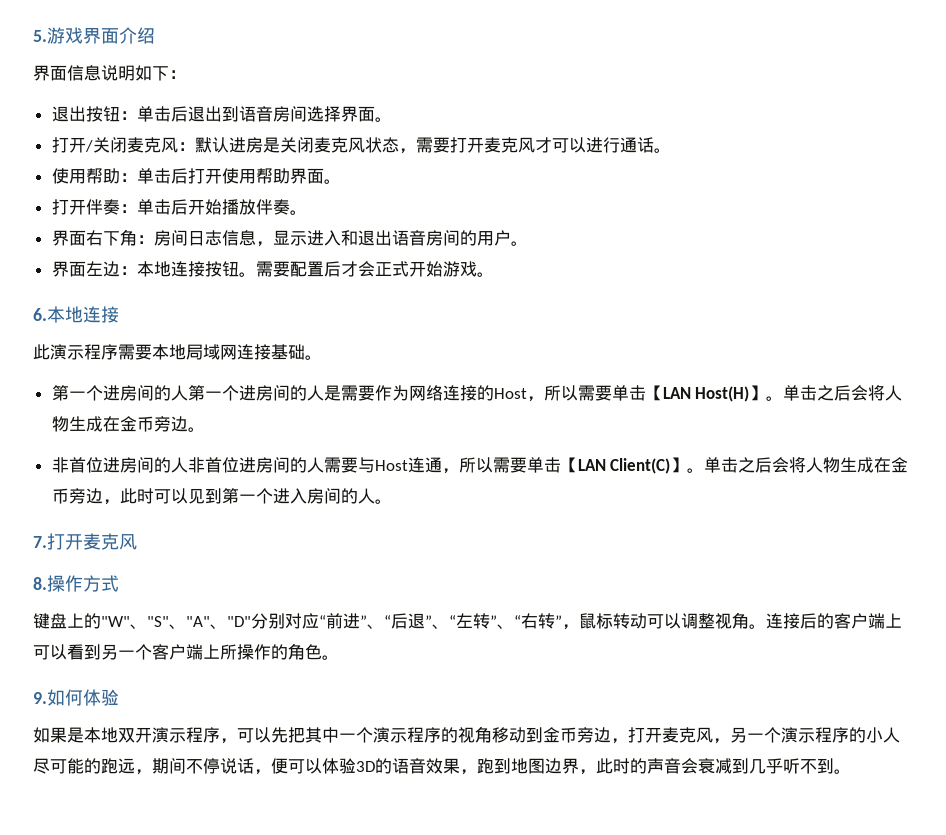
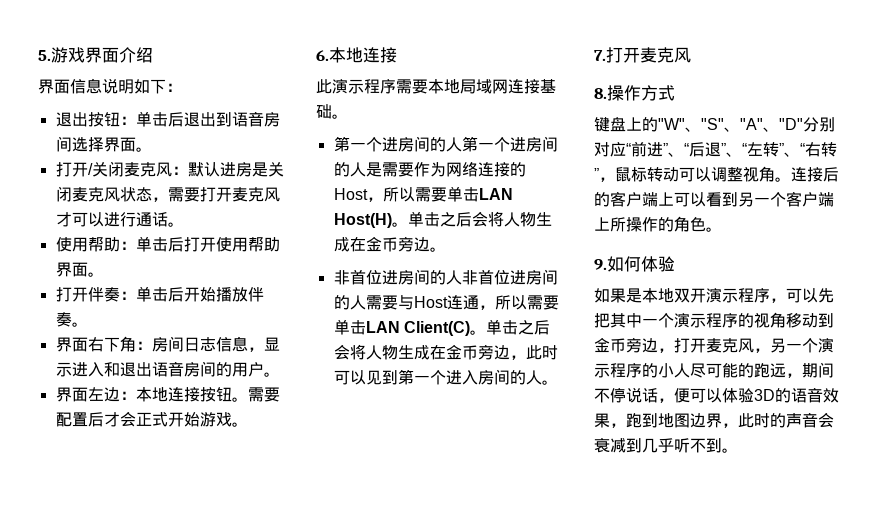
- 第一个进房间的人第一个进房间的人是需要作为网络连接的Host，所以需要单击【LAN Host(H)】。
+ 第一个进房间的人第一个进房间的人是需要作为网络连接的Host，所以需要单击LAN Host(H)。
- 非首位进房间的人非首位进房间的人需要与Host连通，所以需要单击【LAN Client(C)】。
+ 非首位进房间的人非首位进房间的人需要与Host连通，所以需要单击LAN Client(C)。

